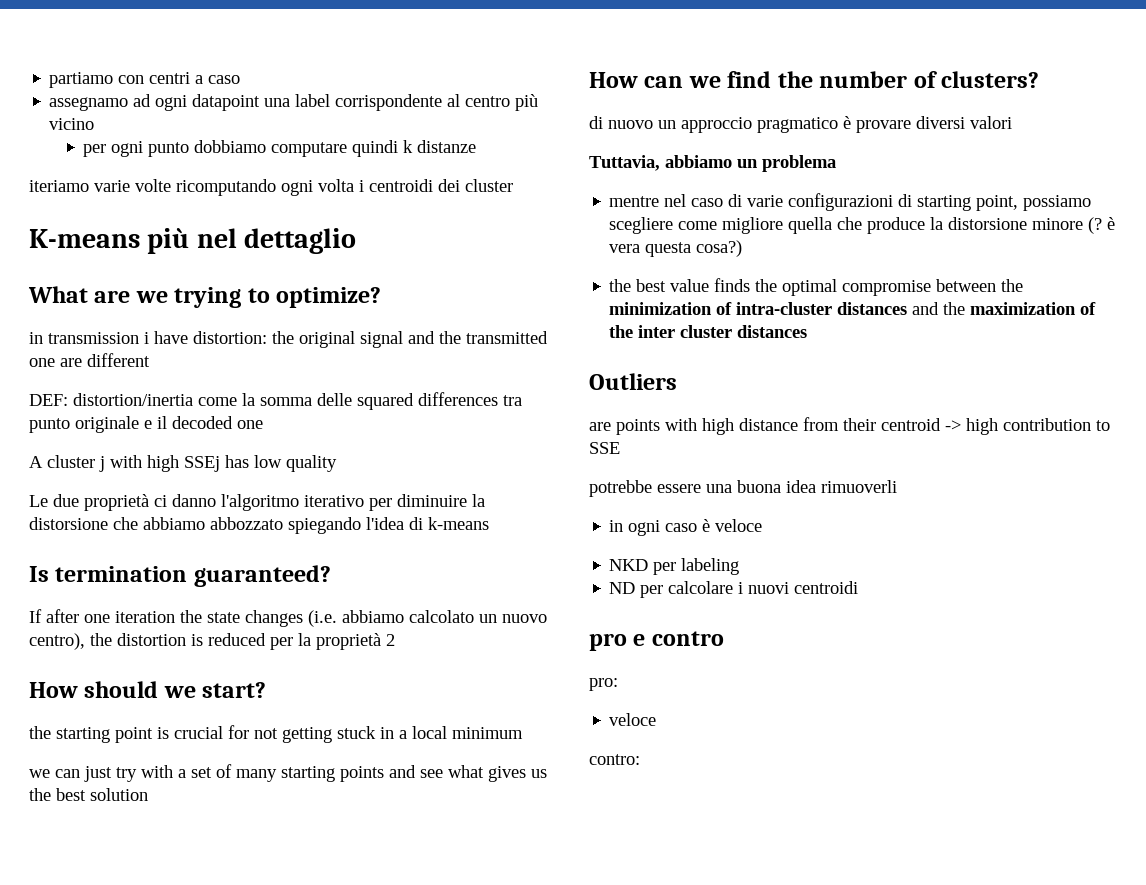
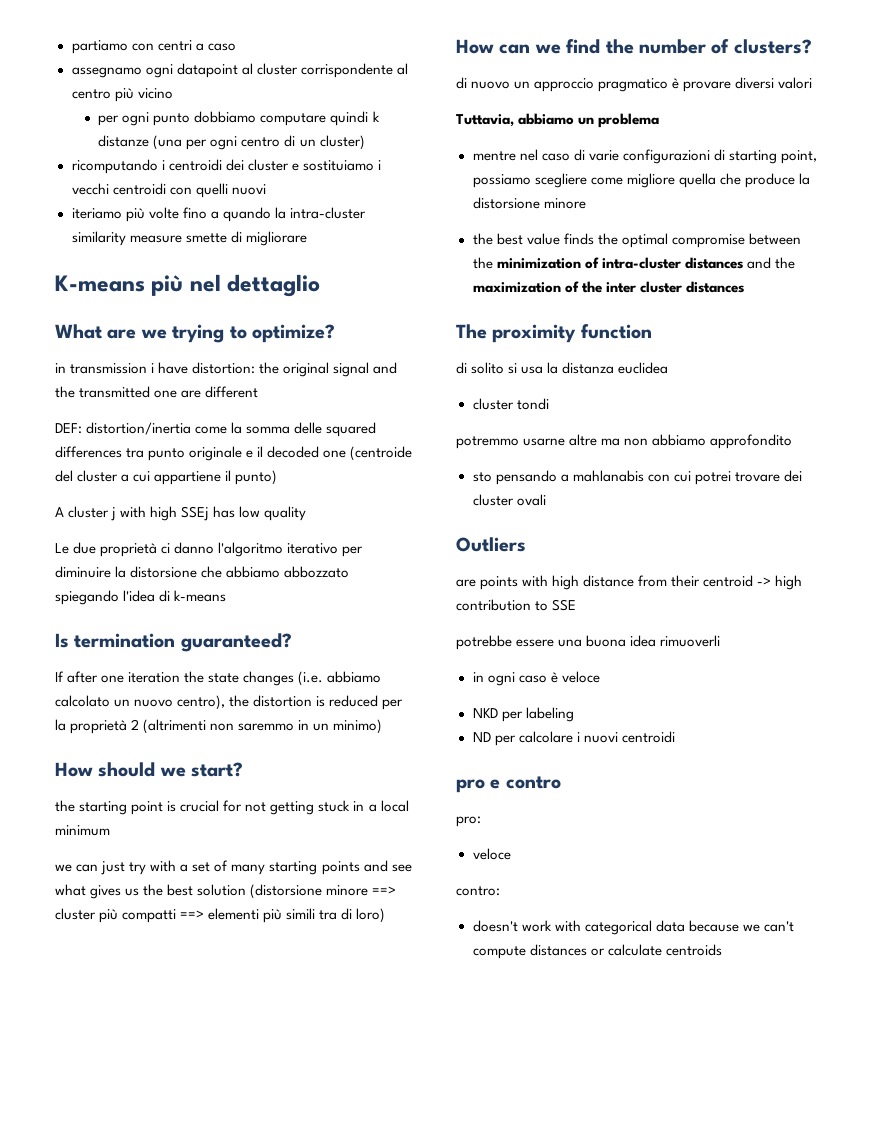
- assegnamo ad ogni datapoint una label corrispondente al centro più vicino
+ assegnamo ogni datapoint al cluster corrispondente al centro più vicino
- per ogni punto dobbiamo computare quindi k distanze
- iteriamo varie volte ricomputando ogni volta i centroidi dei cluster
+ per ogni punto dobbiamo computare quindi k distanze (una per ogni centro di un cluster)
+ ricomputando i centroidi dei cluster e sostituiamo i vecchi centroidi con quelli nuovi
+ iteriamo più volte fino a quando la intra-cluster similarity measure smette di migliorare
- DEF: distortion/inertia come la somma delle squared differences tra punto originale e il decoded one
+ DEF: distortion/inertia come la somma delle squared differences tra punto originale e il decoded one (centroide del cluster a cui appartiene il punto)
- If after one iteration the state changes (i.e. abbiamo calcolato un nuovo centro), the distortion is reduced per la proprietà 2
+ If after one iteration the state changes (i.e. abbiamo calcolato un nuovo centro), the distortion is reduced per la proprietà 2 (altrimenti non saremmo in un minimo)
- we can just try with a set of many starting points and see what gives us the best solution
+ we can just try with a set of many starting points and see what gives us the best solution (distorsione minore ==> cluster più compatti ==> elementi più simili tra di loro)
- mentre nel caso di varie configurazioni di starting point, possiamo scegliere come migliore quella che produce la distorsione minore (? è vera questa cosa?)
+ mentre nel caso di varie configurazioni di starting point, possiamo scegliere come migliore quella che produce la distorsione minore
+ The proximity function
+ di solito si usa la distanza euclidea
+ cluster tondi
+ potremmo usarne altre ma non abbiamo approfondito
+ sto pensando a mahlanabis con cui potrei trovare dei cluster ovali
+ doesn't work with categorical data because we can't compute distances or calculate centroids

